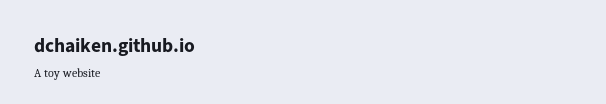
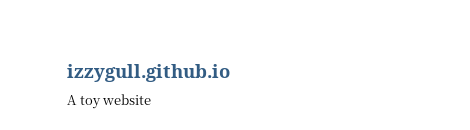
- dchaiken.github.io
+ izzygull.github.io

